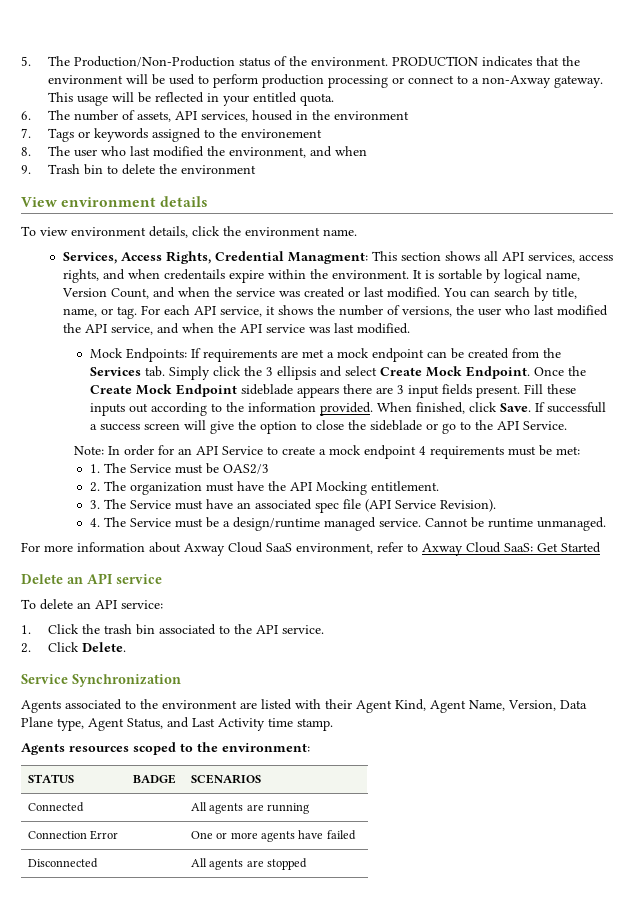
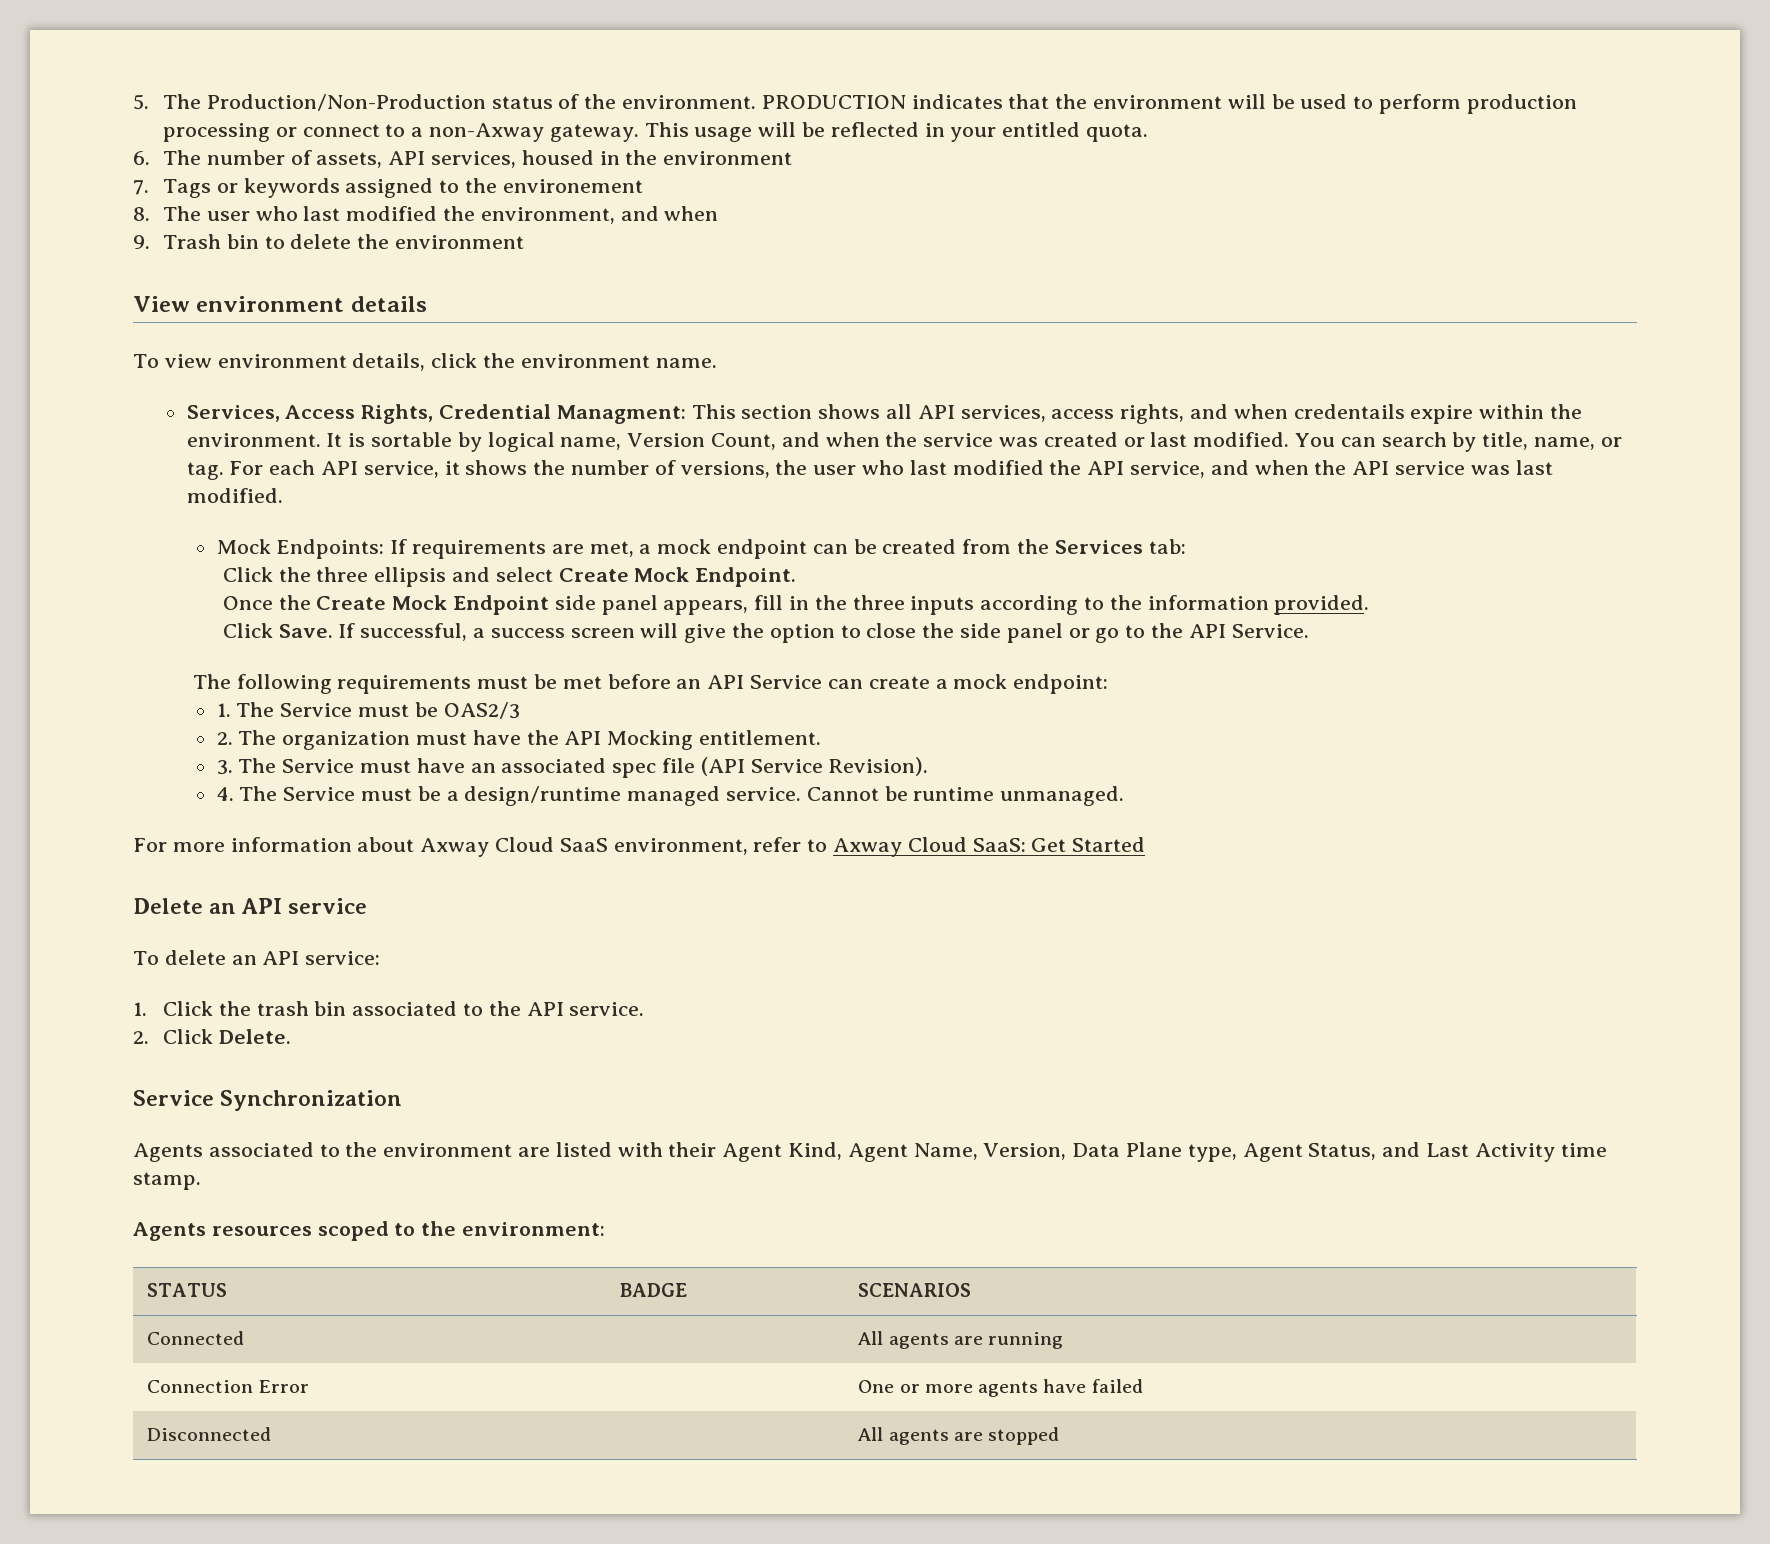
- Mock Endpoints: If requirements are met a mock endpoint can be created from the Services tab. Simply click the 3 ellipsis and select Create Mock Endpoint. Once the Create Mock Endpoint sideblade appears there are 3 input fields present. Fill these inputs out according to the information provided. When finished, click Save.
+ Mock Endpoints: If requirements are met, a mock endpoint can be created from the Services tab:
+ Click the three ellipsis and select Create Mock Endpoint.
+ Once the Create Mock Endpoint side panel appears, fill in the three inputs according to the information provided.
+ Click Save.
- If successfull a success screen will give the option to close the sideblade or go to the API Service.
+ If successful, a success screen will give the option to close the side panel or go to the API Service.
- Note: In order for an API Service to create a mock endpoint 4 requirements must be met:
+ The following requirements must be met before an API Service can create a mock endpoint:

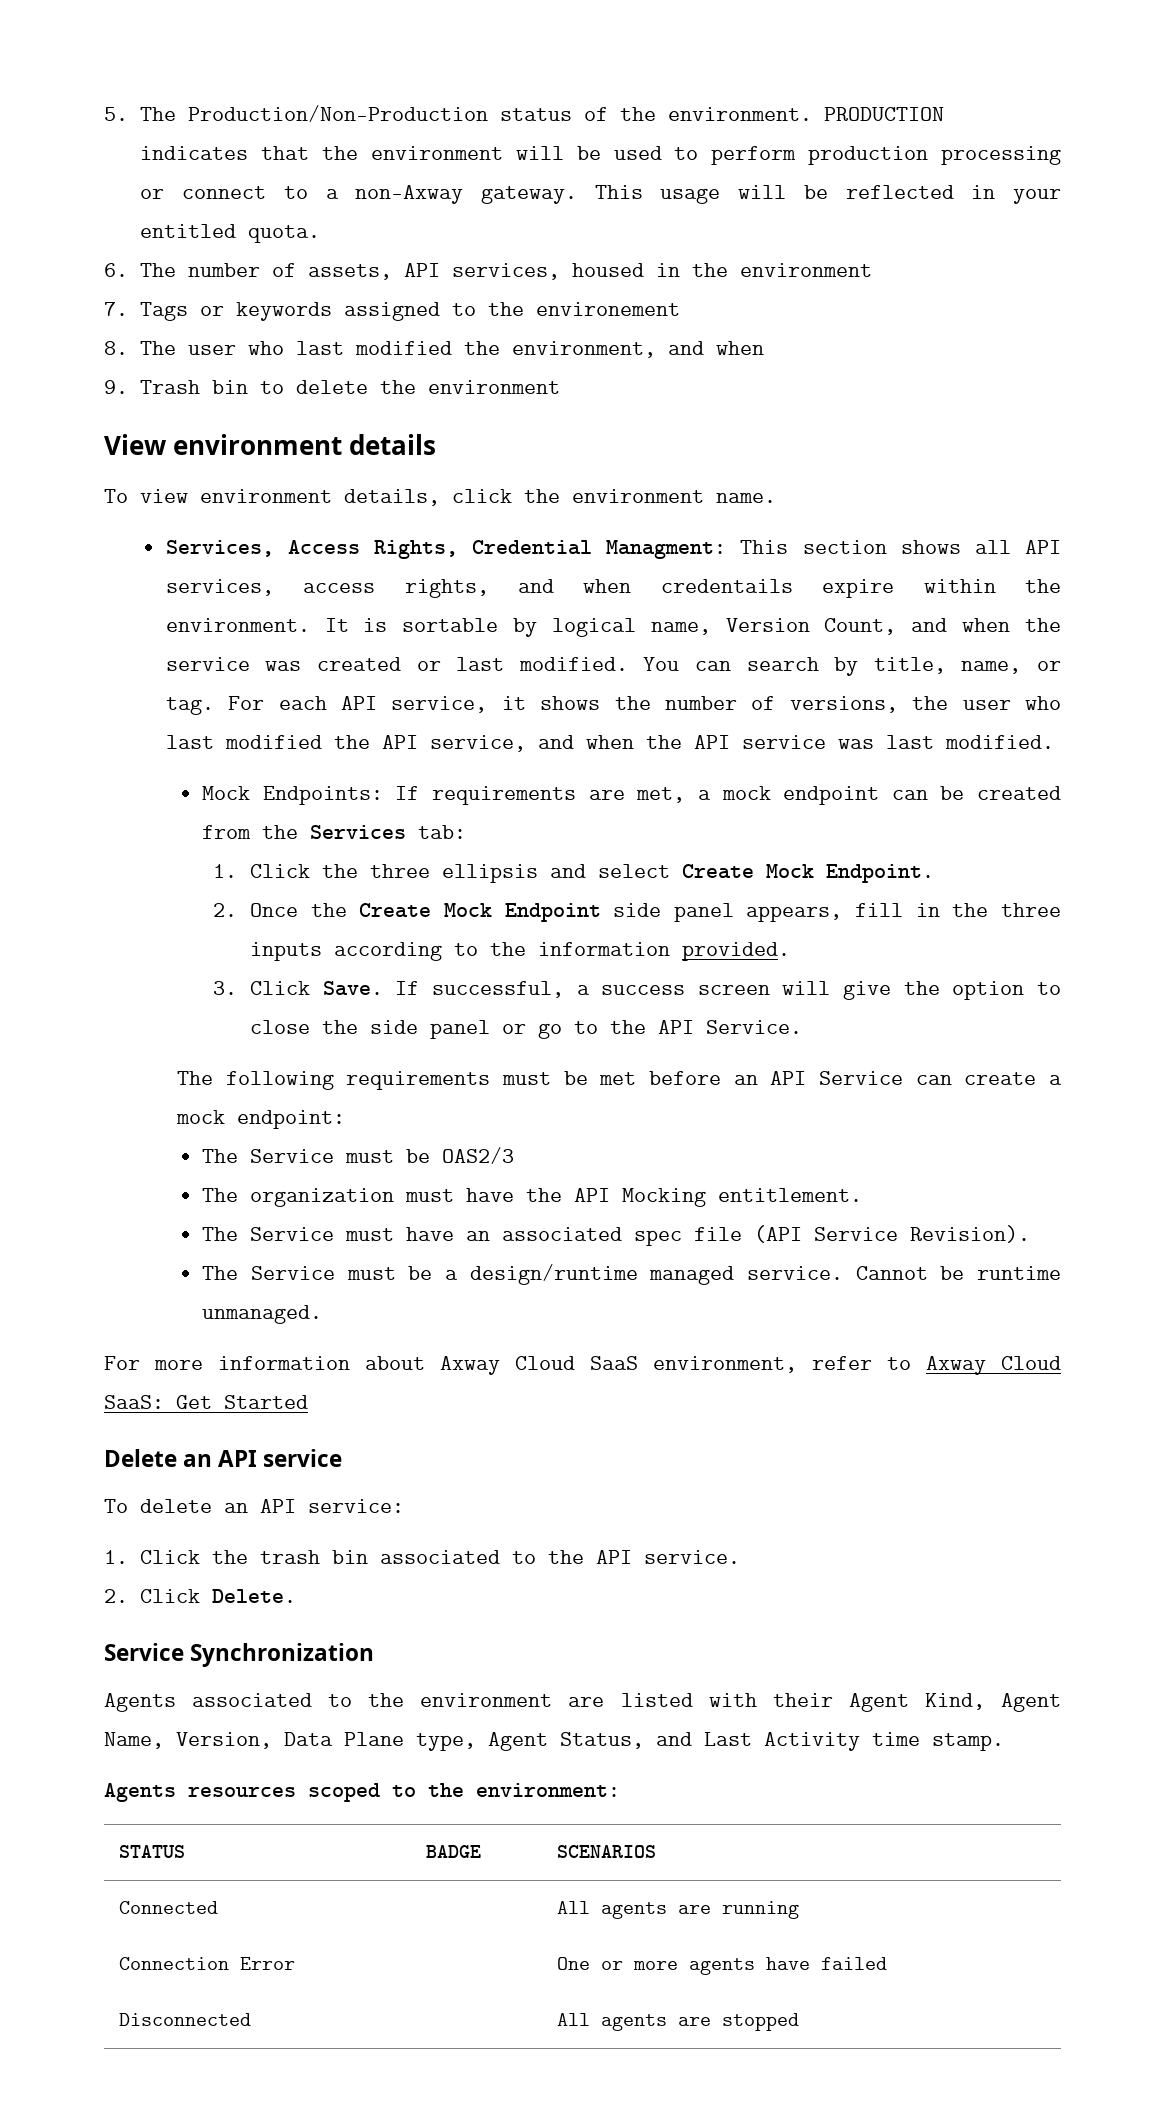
- Click the three ellipsis and select Create Mock Endpoint.
+ 1. Click the three ellipsis and select Create Mock Endpoint.
- Once the Create Mock Endpoint side panel appears, fill in the three inputs according to the information provided.
+ 2. Once the Create Mock Endpoint side panel appears, fill in the three inputs according to the information provided.
- Click Save.
+ 3. Click Save.
- 1. The Service must be OAS2/3
+ The Service must be OAS2/3
- 2. The organization must have the API Mocking entitlement.
+ The organization must have the API Mocking entitlement.
- 3. The Service must have an associated spec file (API Service Revision).
+ The Service must have an associated spec file (API Service Revision).
- 4. The Service must be a design/runtime managed service.
+ The Service must be a design/runtime managed service.

